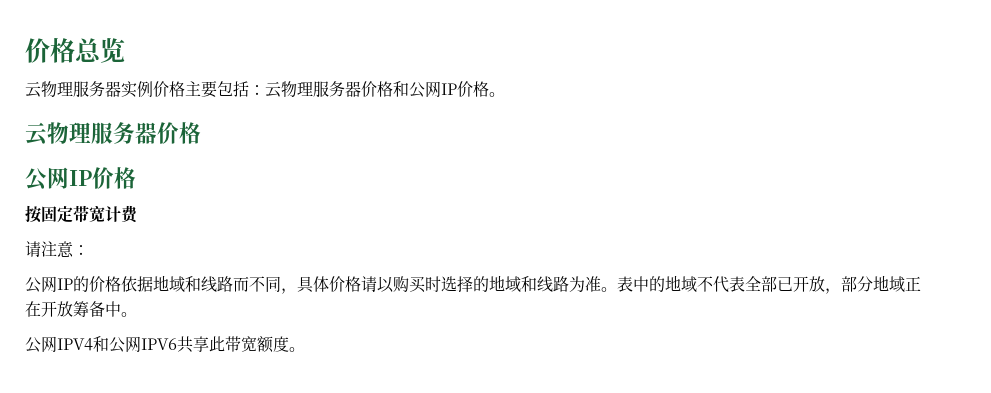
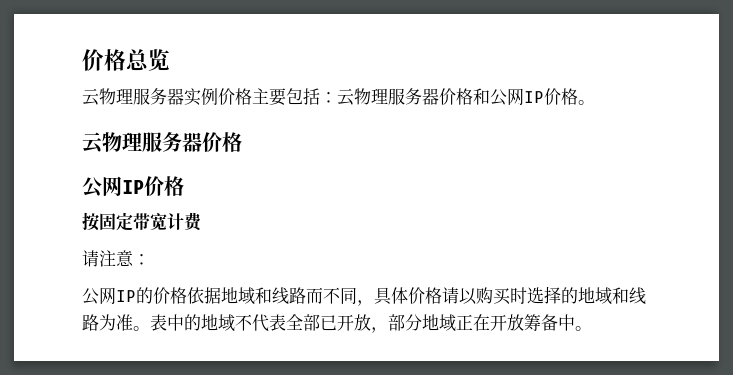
- 公网IPV4和公网IPV6共享此带宽额度。

